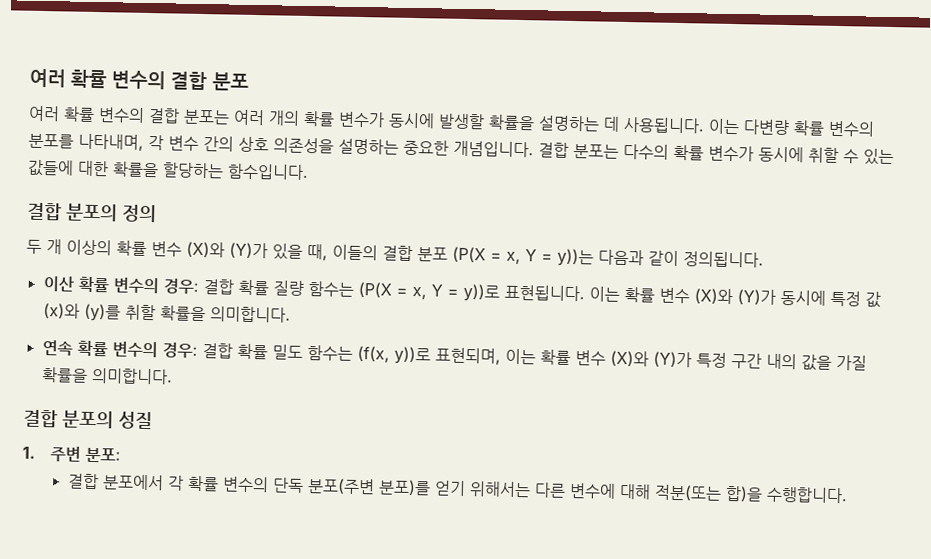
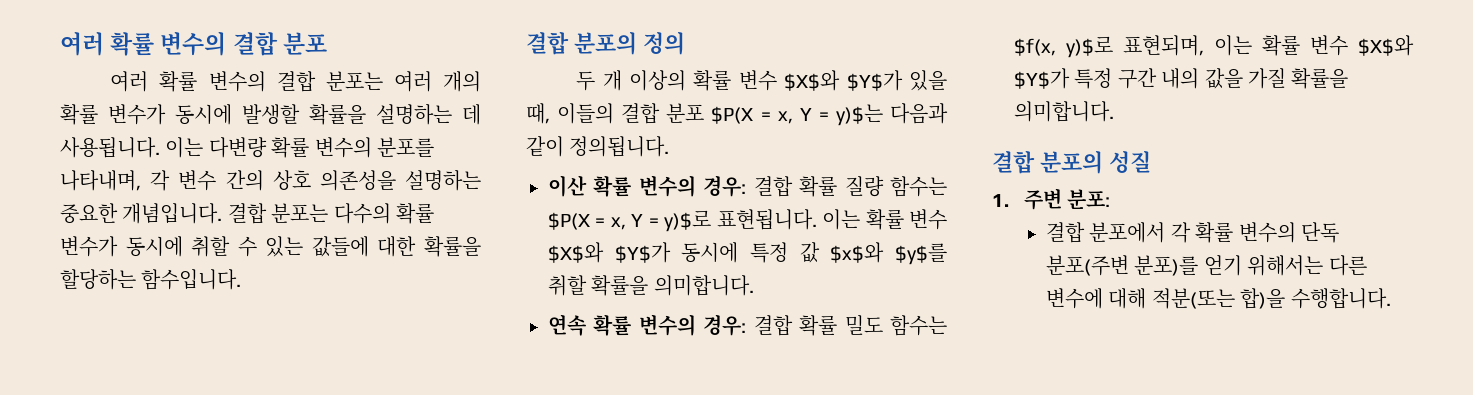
- 두 개 이상의 확률 변수 (X)와 (Y)가 있을 때, 이들의 결합 분포 (P(X = x, Y = y))는 다음과 같이 정의됩니다.
+ 두 개 이상의 확률 변수 $X$와 $Y$가 있을 때, 이들의 결합 분포 $P(X = x, Y = y)$는 다음과 같이 정의됩니다.
- 이산 확률 변수의 경우: 결합 확률 질량 함수는 (P(X = x, Y = y))로 표현됩니다.
+ 이산 확률 변수의 경우: 결합 확률 질량 함수는 $P(X = x, Y = y)$로 표현됩니다.
- 이는 확률 변수 (X)와 (Y)가 동시에 특정 값 (x)와 (y)를 취할 확률을 의미합니다.
+ 이는 확률 변수 $X$와 $Y$가 동시에 특정 값 $x$와 $y$를 취할 확률을 의미합니다.
- 연속 확률 변수의 경우: 결합 확률 밀도 함수는 (f(x, y))로 표현되며, 이는 확률 변수 (X)와 (Y)가 특정 구간 내의 값을 가질 확률을 의미합니다.
+ 연속 확률 변수의 경우: 결합 확률 밀도 함수는 $f(x, y)$로 표현되며, 이는 확률 변수 $X$와 $Y$가 특정 구간 내의 값을 가질 확률을 의미합니다.

